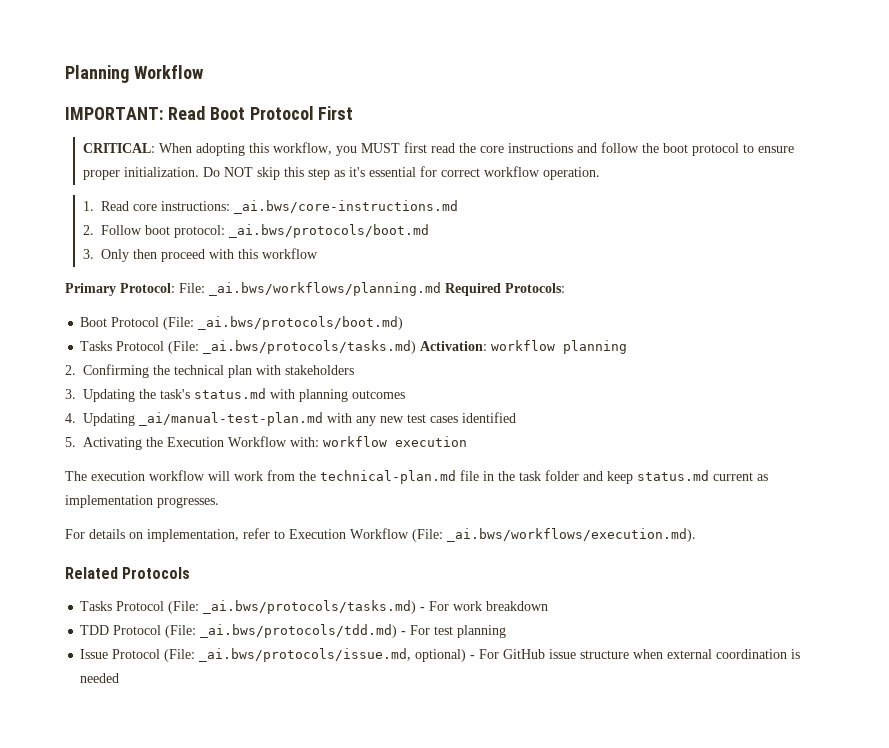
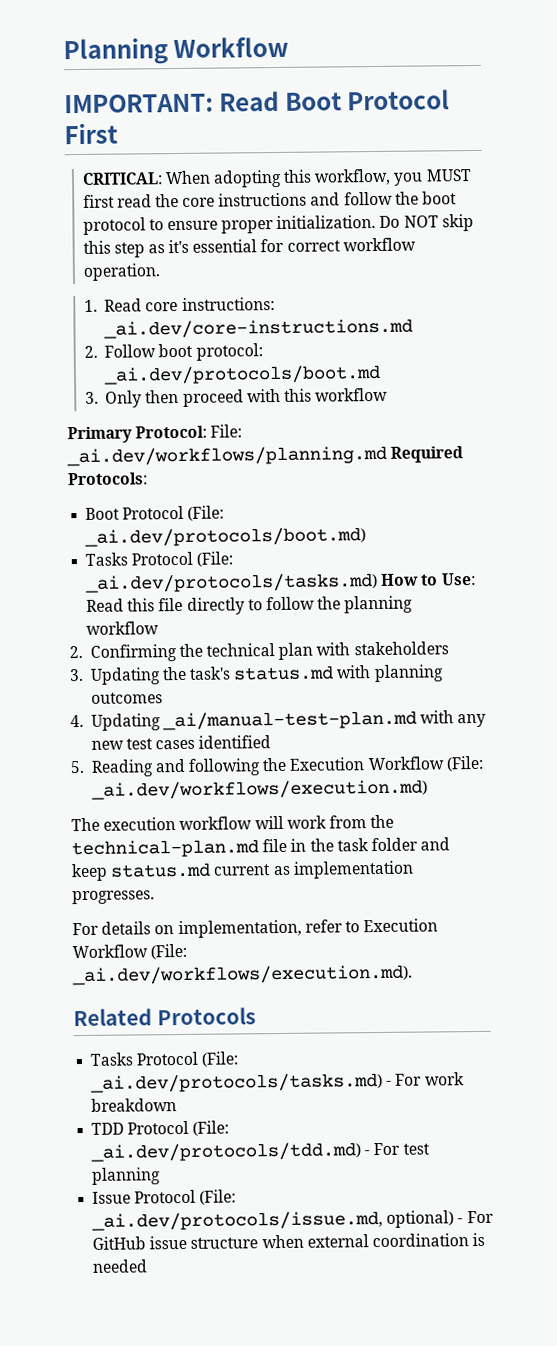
- 1. Read core instructions: _ai.bws/core-instructions.md
+ 1. Read core instructions: _ai.dev/core-instructions.md
- 2. Follow boot protocol: _ai.bws/protocols/boot.md
+ 2. Follow boot protocol: _ai.dev/protocols/boot.md
- Primary Protocol: File: _ai.bws/workflows/planning.md Required Protocols:
+ Primary Protocol: File: _ai.dev/workflows/planning.md Required Protocols:
- Boot Protocol (File: _ai.bws/protocols/boot.md)
- Tasks Protocol (File: _ai.bws/protocols/tasks.md) Activation: workflow planning
+ Boot Protocol (File: _ai.dev/protocols/boot.md)
+ Tasks Protocol (File: _ai.dev/protocols/tasks.md) How to Use: Read this file directly to follow the planning workflow
- 5. Activating the Execution Workflow with: workflow execution
+ 5. Reading and following the Execution Workflow (File: _ai.dev/workflows/execution.md)
- For details on implementation, refer to Execution Workflow (File: _ai.bws/workflows/execution.md).
+ For details on implementation, refer to Execution Workflow (File: _ai.dev/workflows/execution.md).
- Tasks Protocol (File: _ai.bws/protocols/tasks.md) - For work breakdown
+ Tasks Protocol (File: _ai.dev/protocols/tasks.md) - For work breakdown
- TDD Protocol (File: _ai.bws/protocols/tdd.md) - For test planning
+ TDD Protocol (File: _ai.dev/protocols/tdd.md) - For test planning
- Issue Protocol (File: _ai.bws/protocols/issue.md, optional) - For GitHub issue structure when external coordination is needed
+ Issue Protocol (File: _ai.dev/protocols/issue.md, optional) - For GitHub issue structure when external coordination is needed

